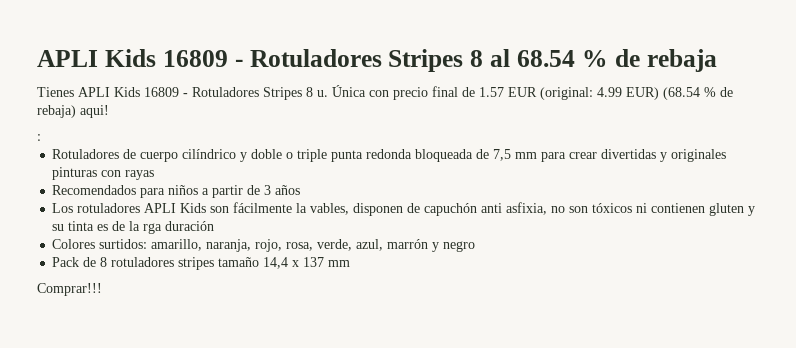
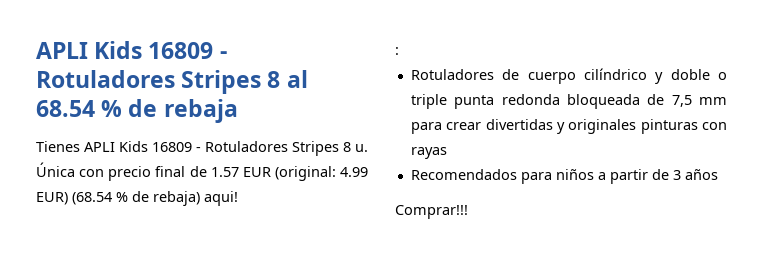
- Los rotuladores APLI Kids son fácilmente la vables, disponen de capuchón anti asfixia, no son tóxicos ni contienen gluten y su tinta es de la rga duración
- Colores surtidos: amarillo, naranja, rojo, rosa, verde, azul, marrón y negro
- Pack de 8 rotuladores stripes tamaño 14,4 x 137 mm

